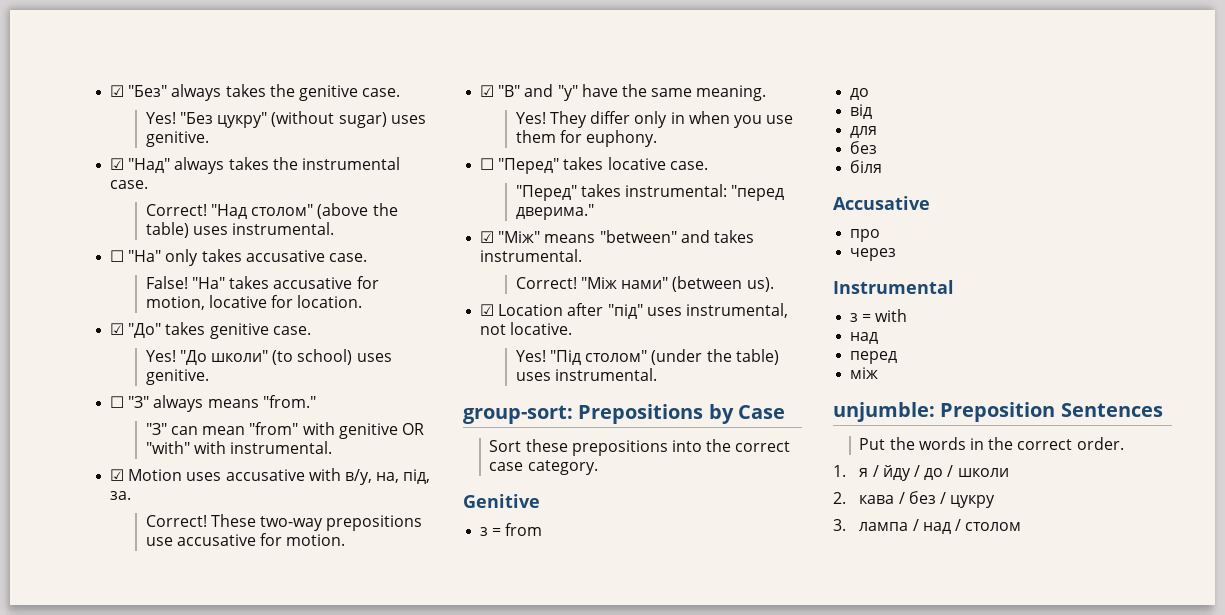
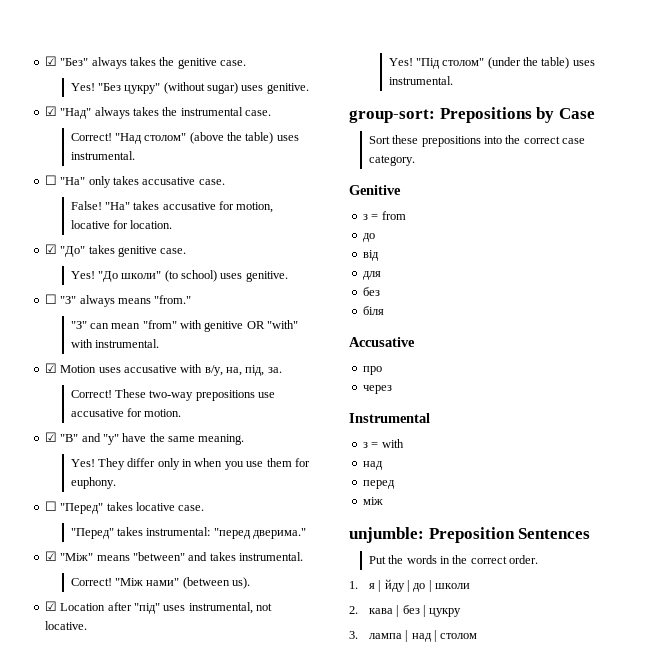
- 1. я / йду / до / школи
+ 1. я | йду | до | школи
- 2. кава / без / цукру
+ 2. кава | без | цукру
- 3. лампа / над / столом
+ 3. лампа | над | столом

